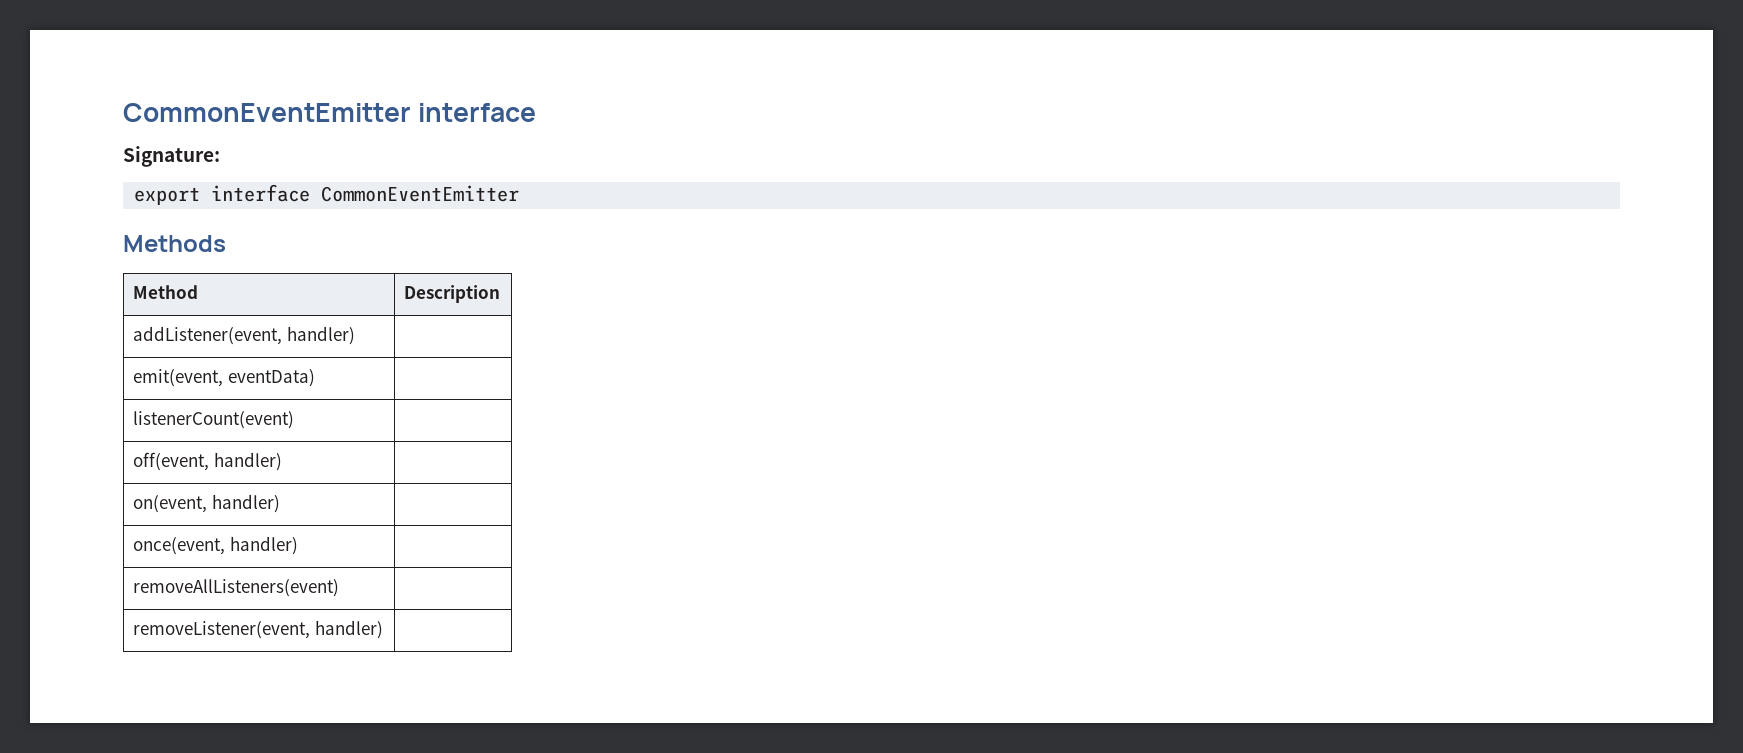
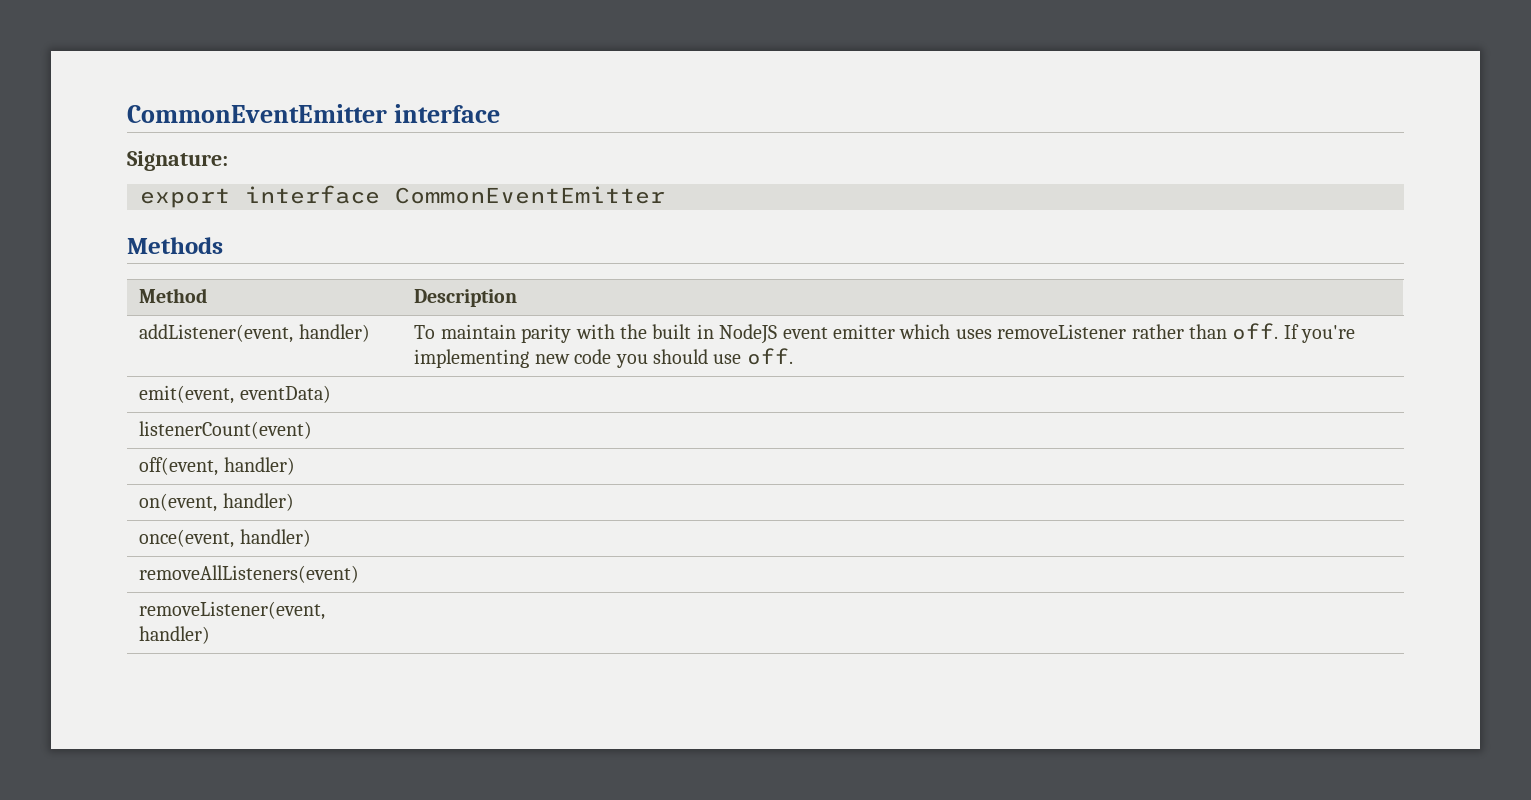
- addListener(event, handler) |
+ addListener(event, handler) | To maintain parity with the built in NodeJS event emitter which uses removeListener rather than off. If you're implementing new code you should use off.

